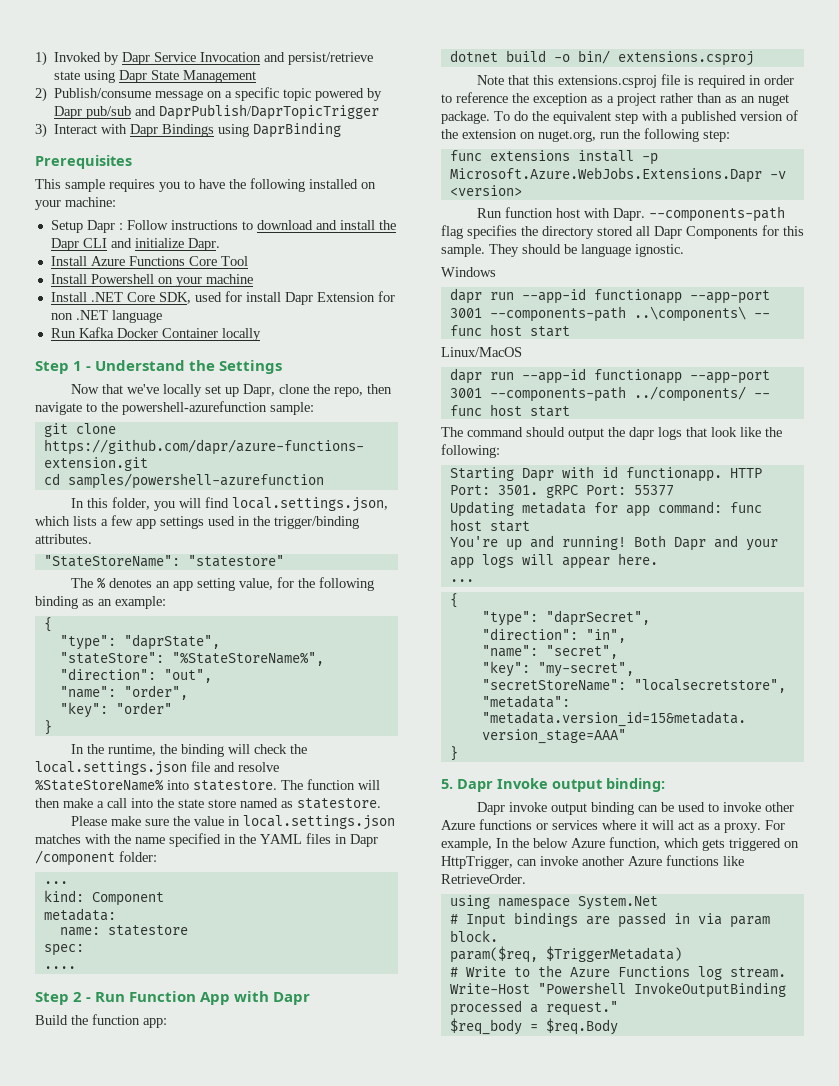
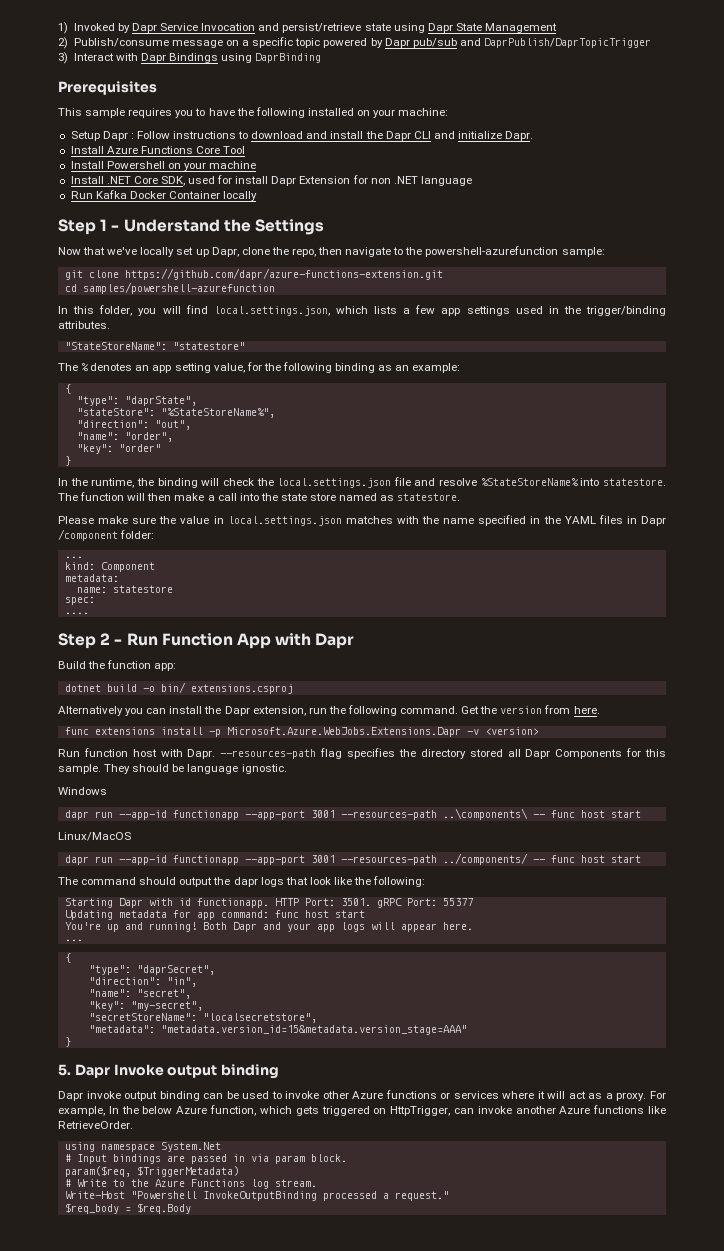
- Note that this extensions.csproj file is required in order to reference the exception as a project rather than as an nuget package. To do the equivalent step with a published version of the extension on nuget.org, run the following step:
+ Alternatively you can install the Dapr extension, run the following command. Get the version from here.
- --components-path flag specifies the directory stored all Dapr Components for this sample.
+ --resources-path flag specifies the directory stored all Dapr Components for this sample.
- dapr run --app-id functionapp --app-port 3001 --components-path ..\components\ -- func host start
+ dapr run --app-id functionapp --app-port 3001 --resources-path ..\components\ -- func host start
- dapr run --app-id functionapp --app-port 3001 --components-path ../components/ -- func host start
+ dapr run --app-id functionapp --app-port 3001 --resources-path ../components/ -- func host start
- 5. Dapr Invoke output binding:
+ 5. Dapr Invoke output binding

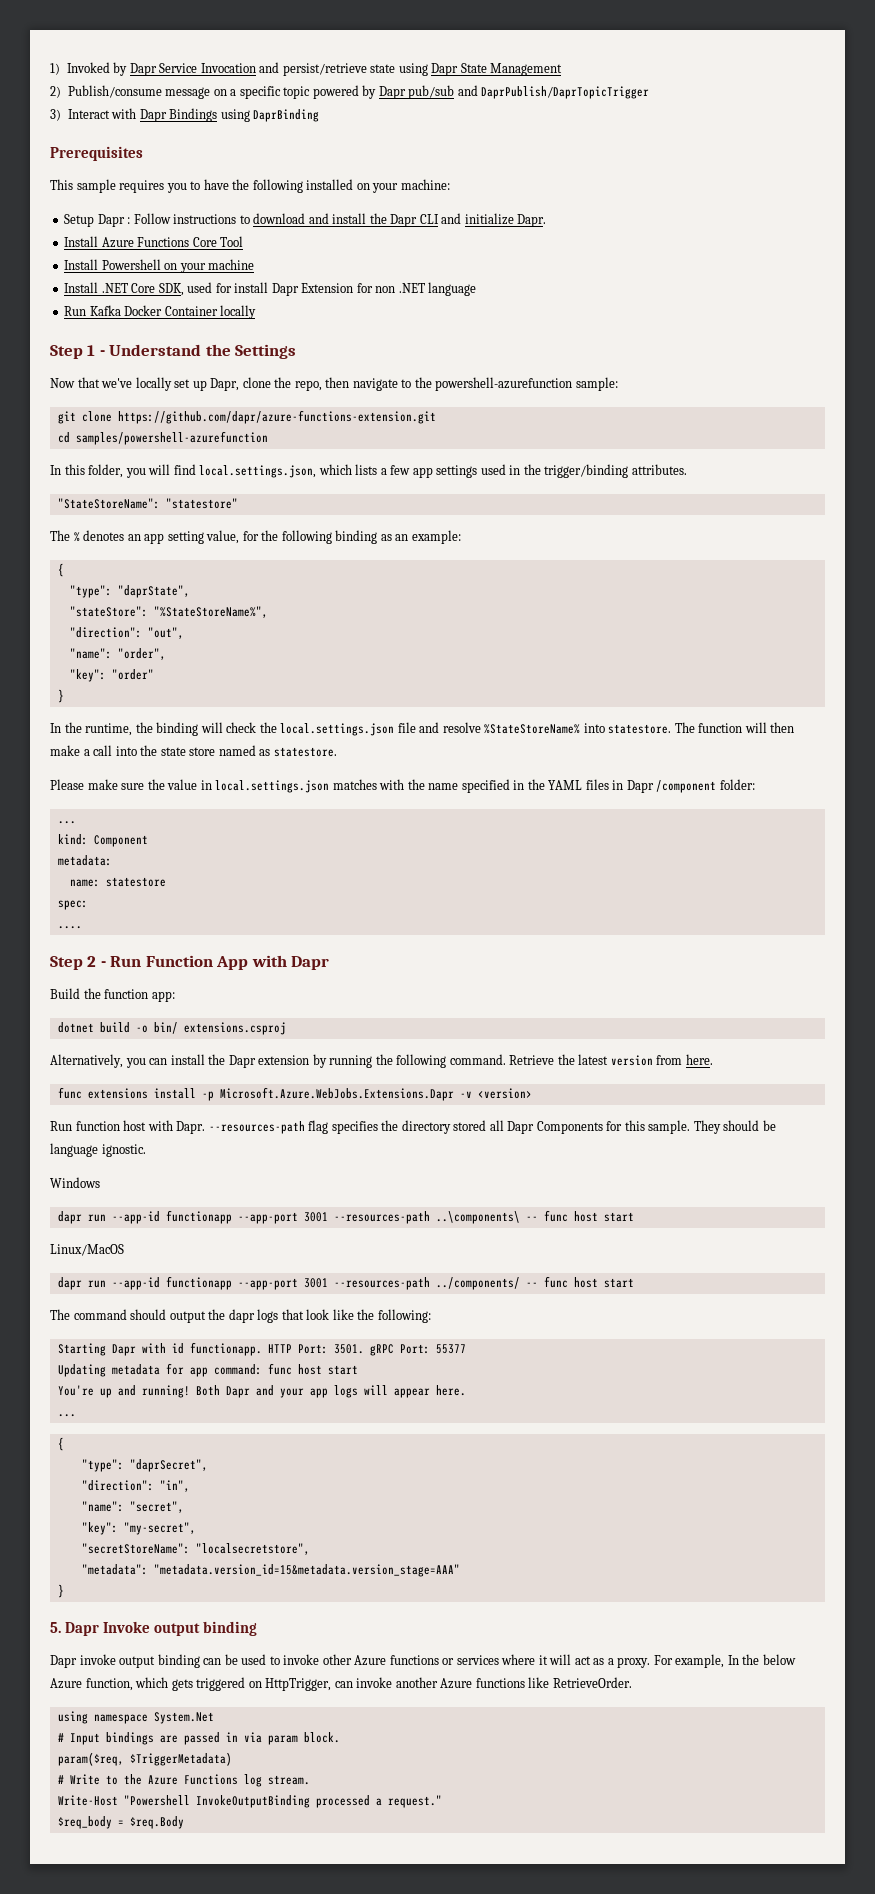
- Alternatively you can install the Dapr extension, run the following command. Get the version from here.
+ Alternatively, you can install the Dapr extension by running the following command. Retrieve the latest version from here.

